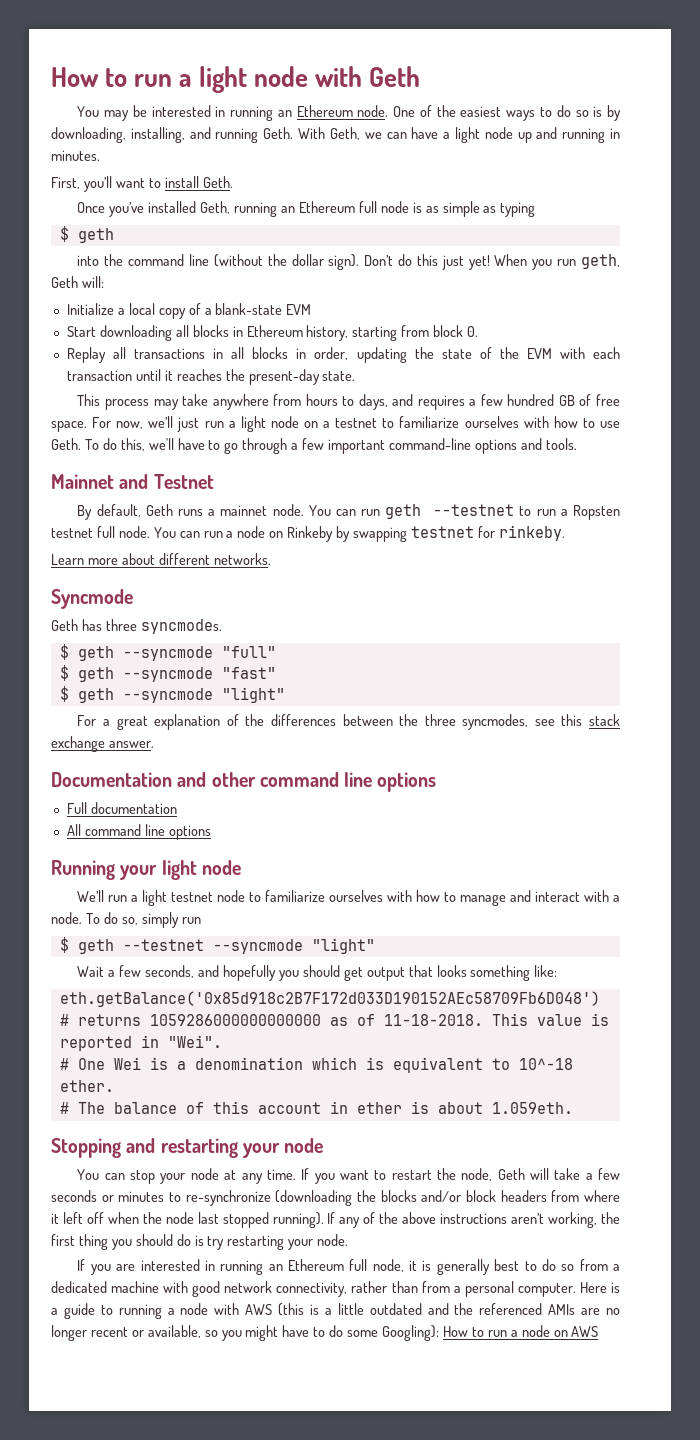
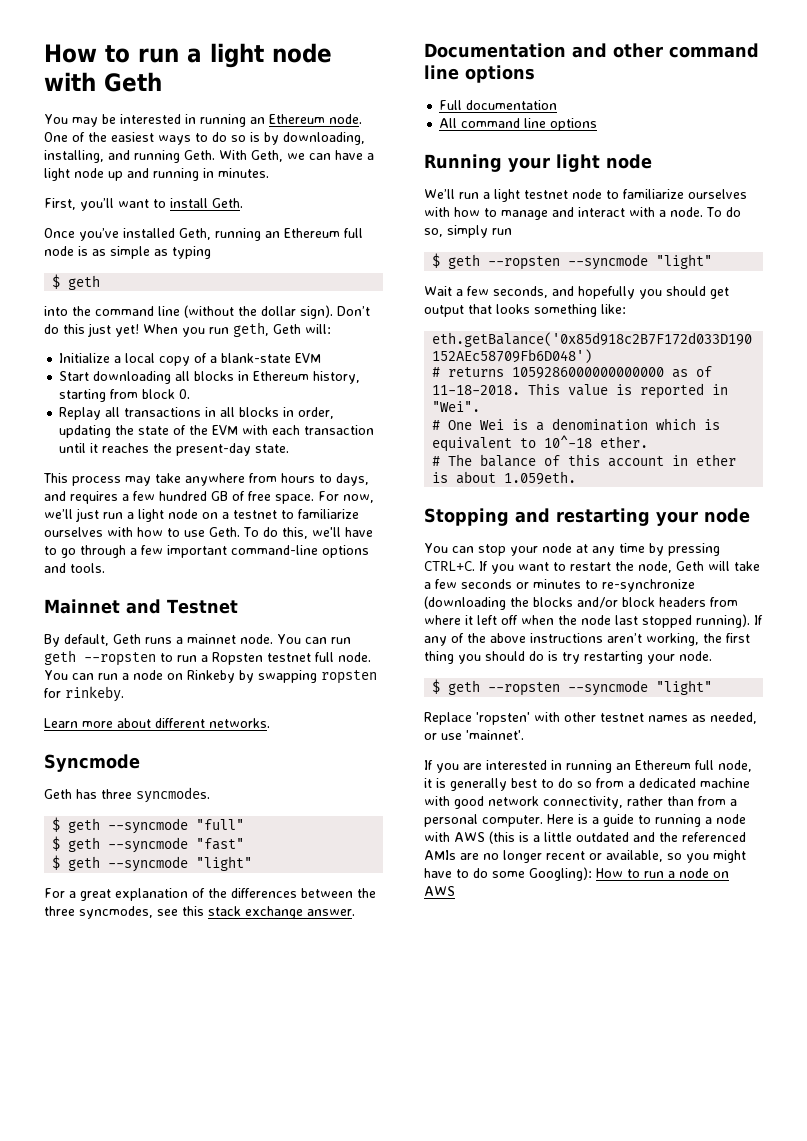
- You can run geth --testnet to run a Ropsten testnet full node.
+ You can run geth --ropsten to run a Ropsten testnet full node.
- You can run a node on Rinkeby by swapping testnet for rinkeby.
+ You can run a node on Rinkeby by swapping ropsten for rinkeby.
  To do so, simply run
- $ geth --testnet --syncmode "light"
+ $ geth --ropsten --syncmode "light"
- You can stop your node at any time.
+ You can stop your node at any time by pressing CTRL+C.
  If any of the above instructions aren’t working, the first thing you should do is try restarting your node.
+ $ geth --ropsten --syncmode "light"
+ Replace 'ropsten' with other testnet names as needed, or use 'mainnet'.

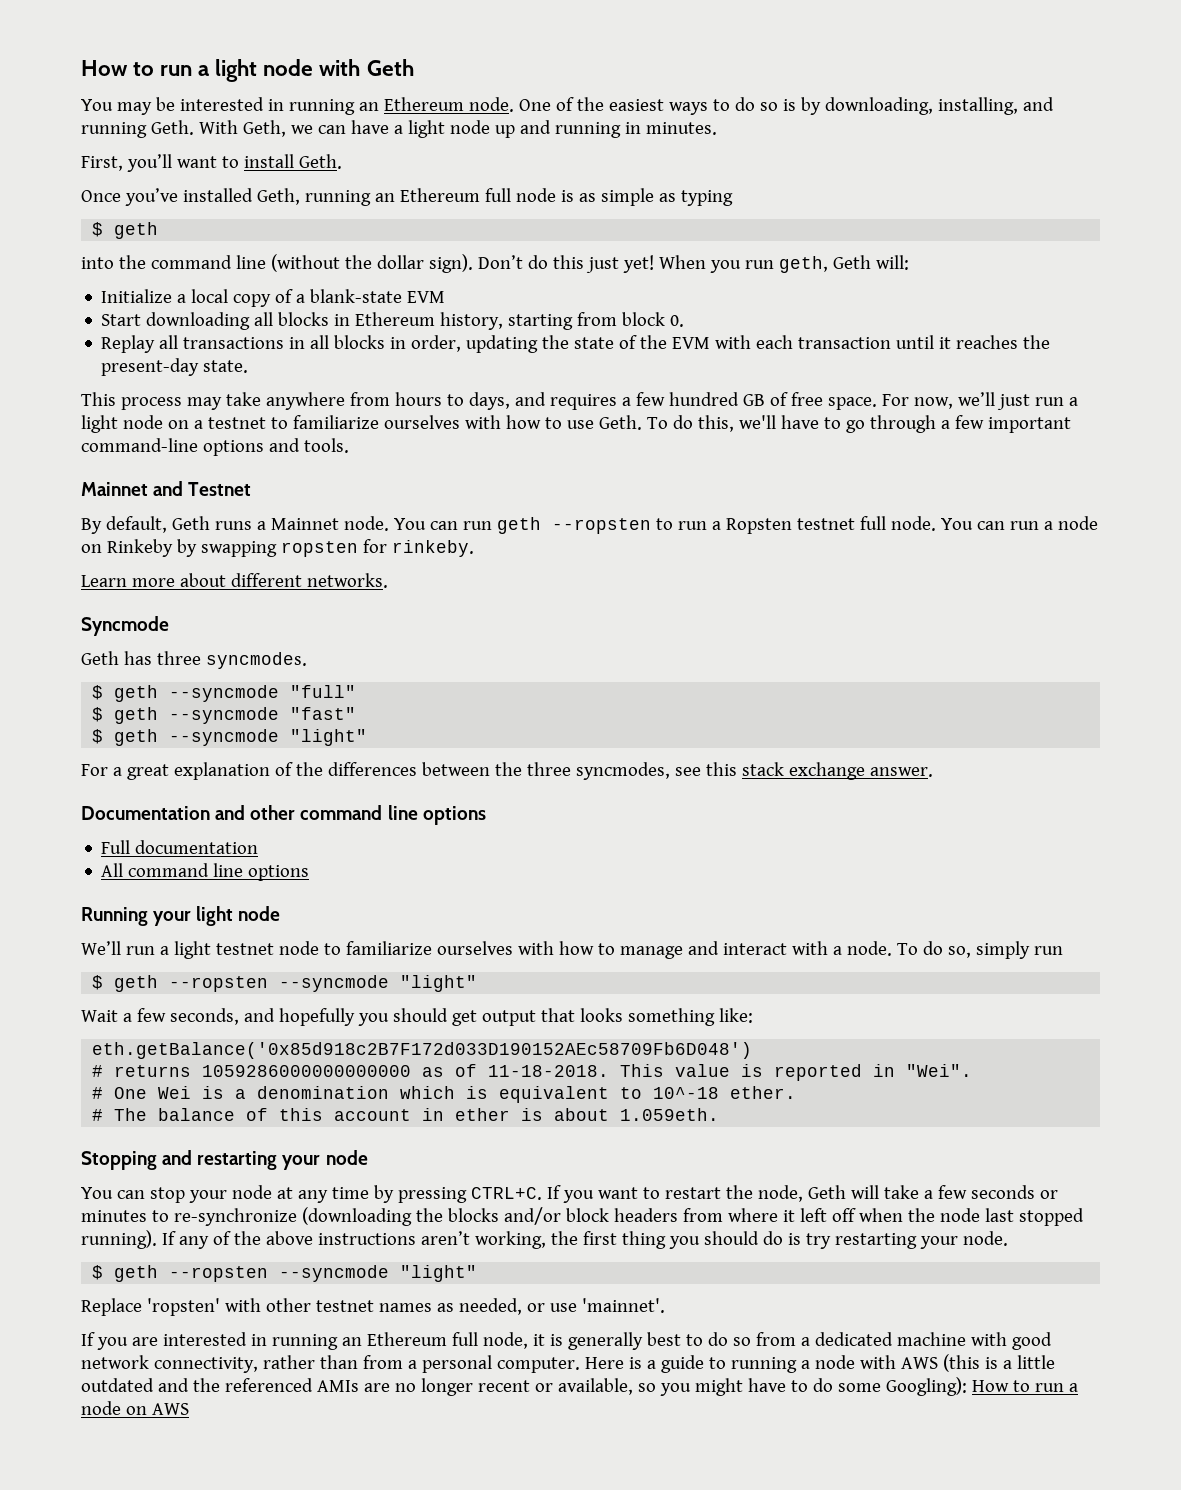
- By default, Geth runs a mainnet node.
+ By default, Geth runs a Mainnet node.

